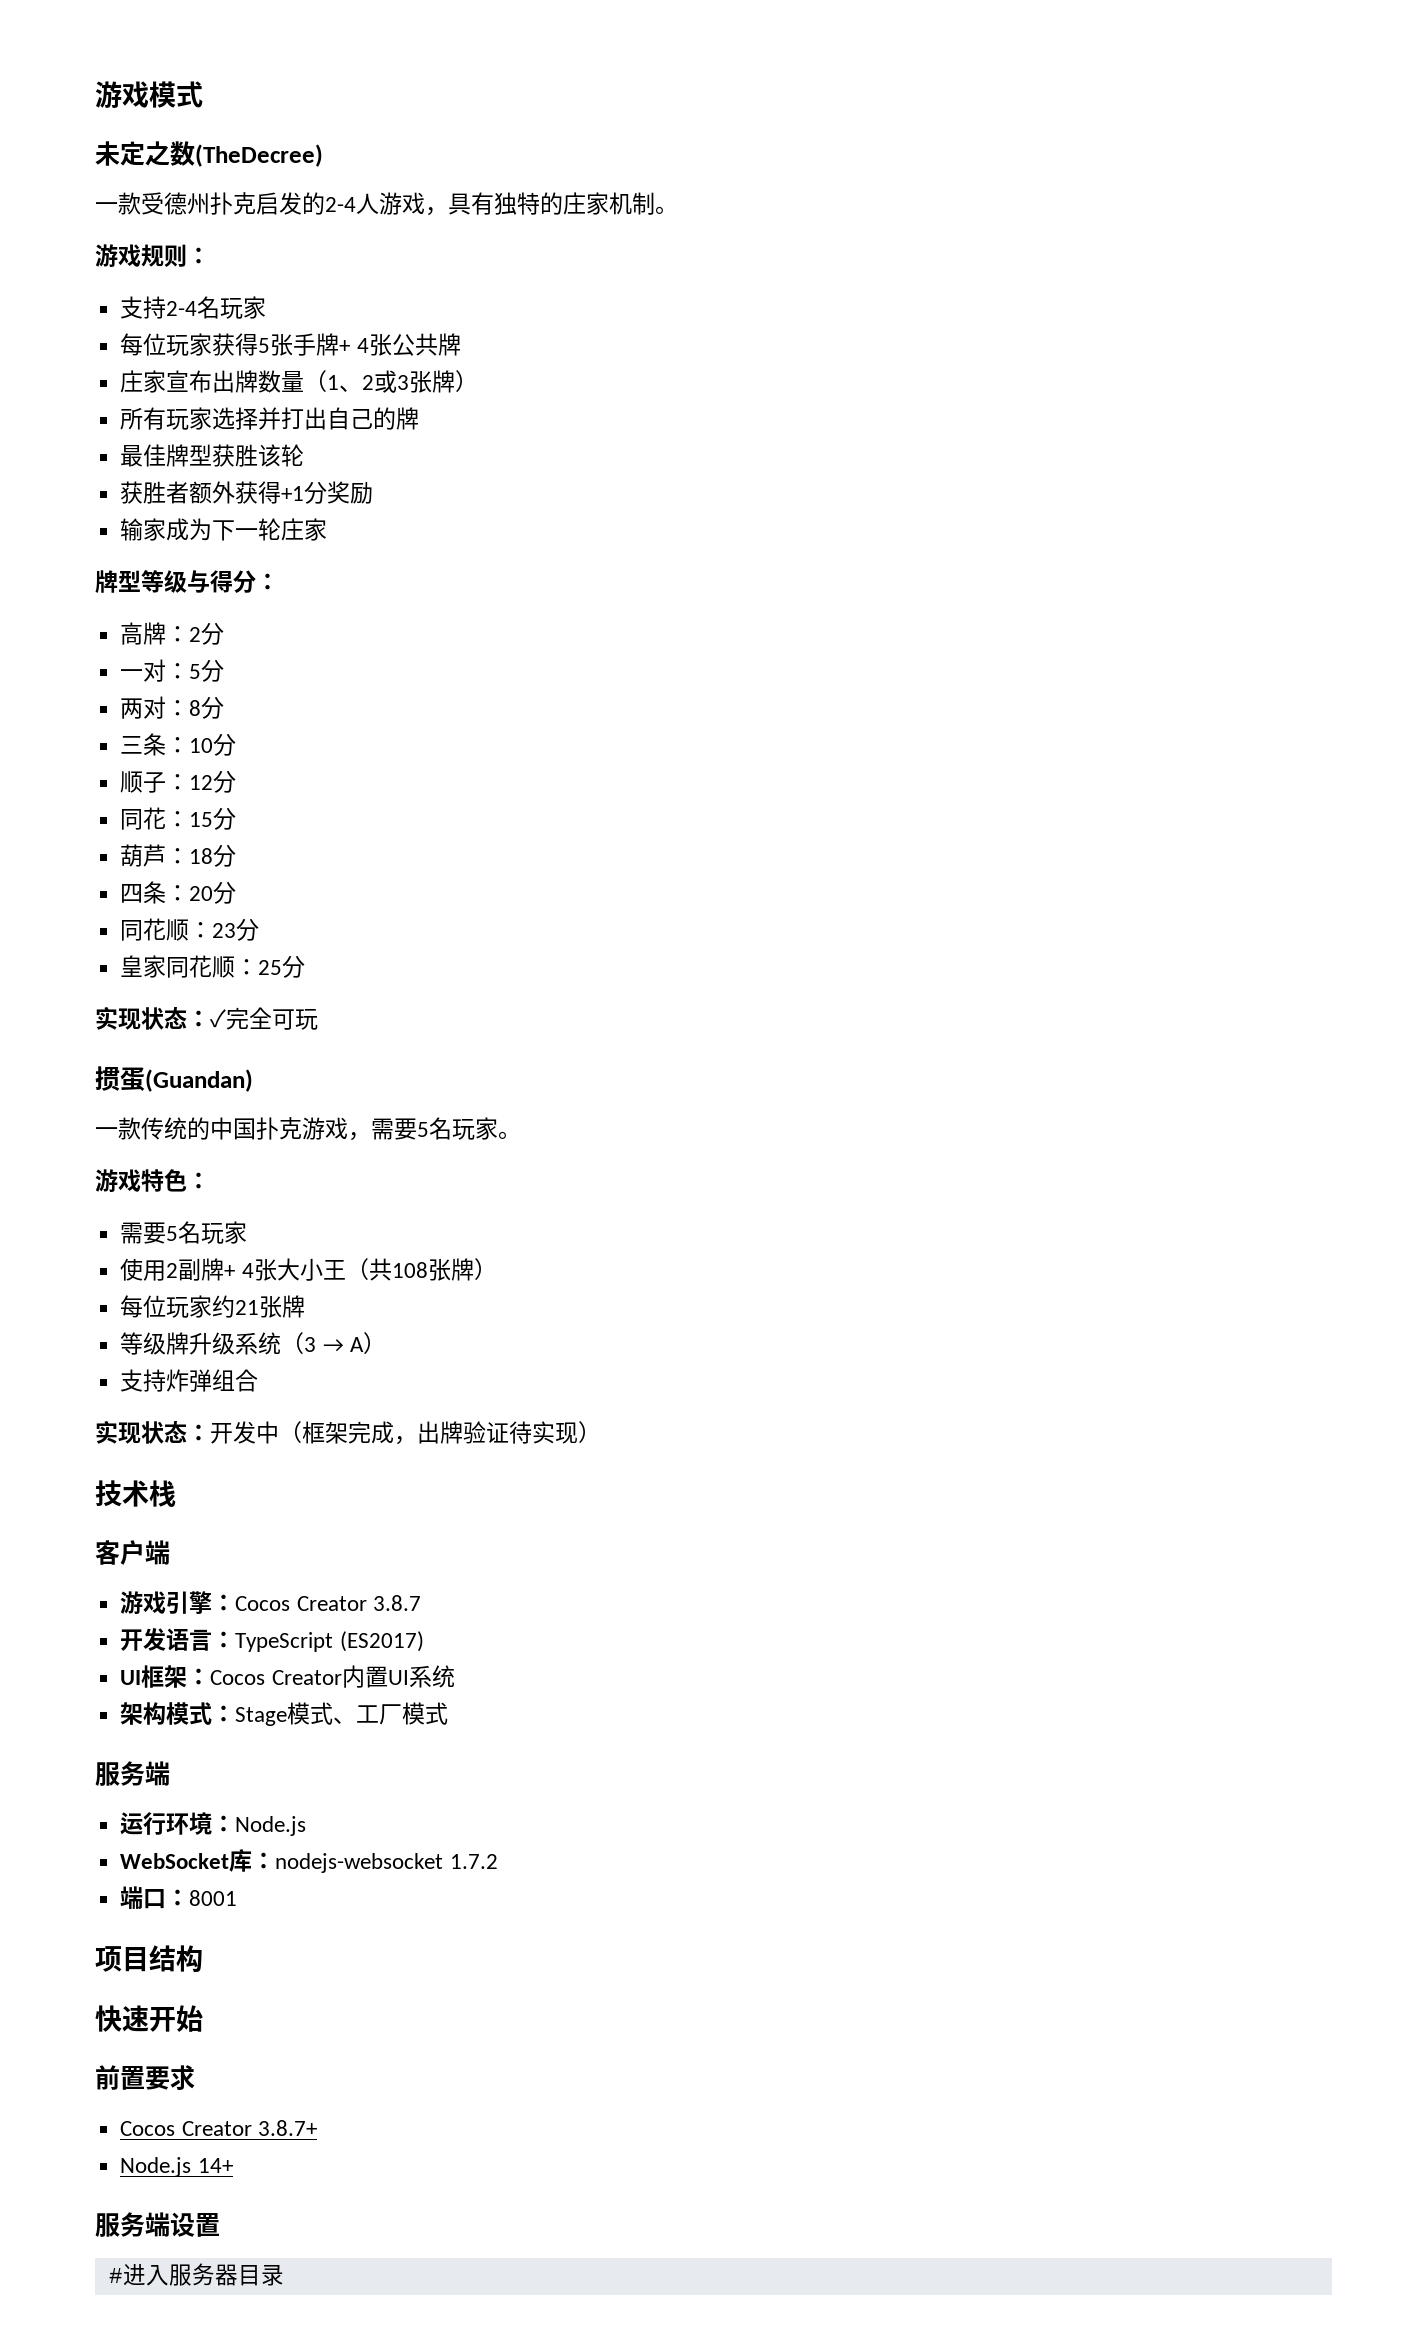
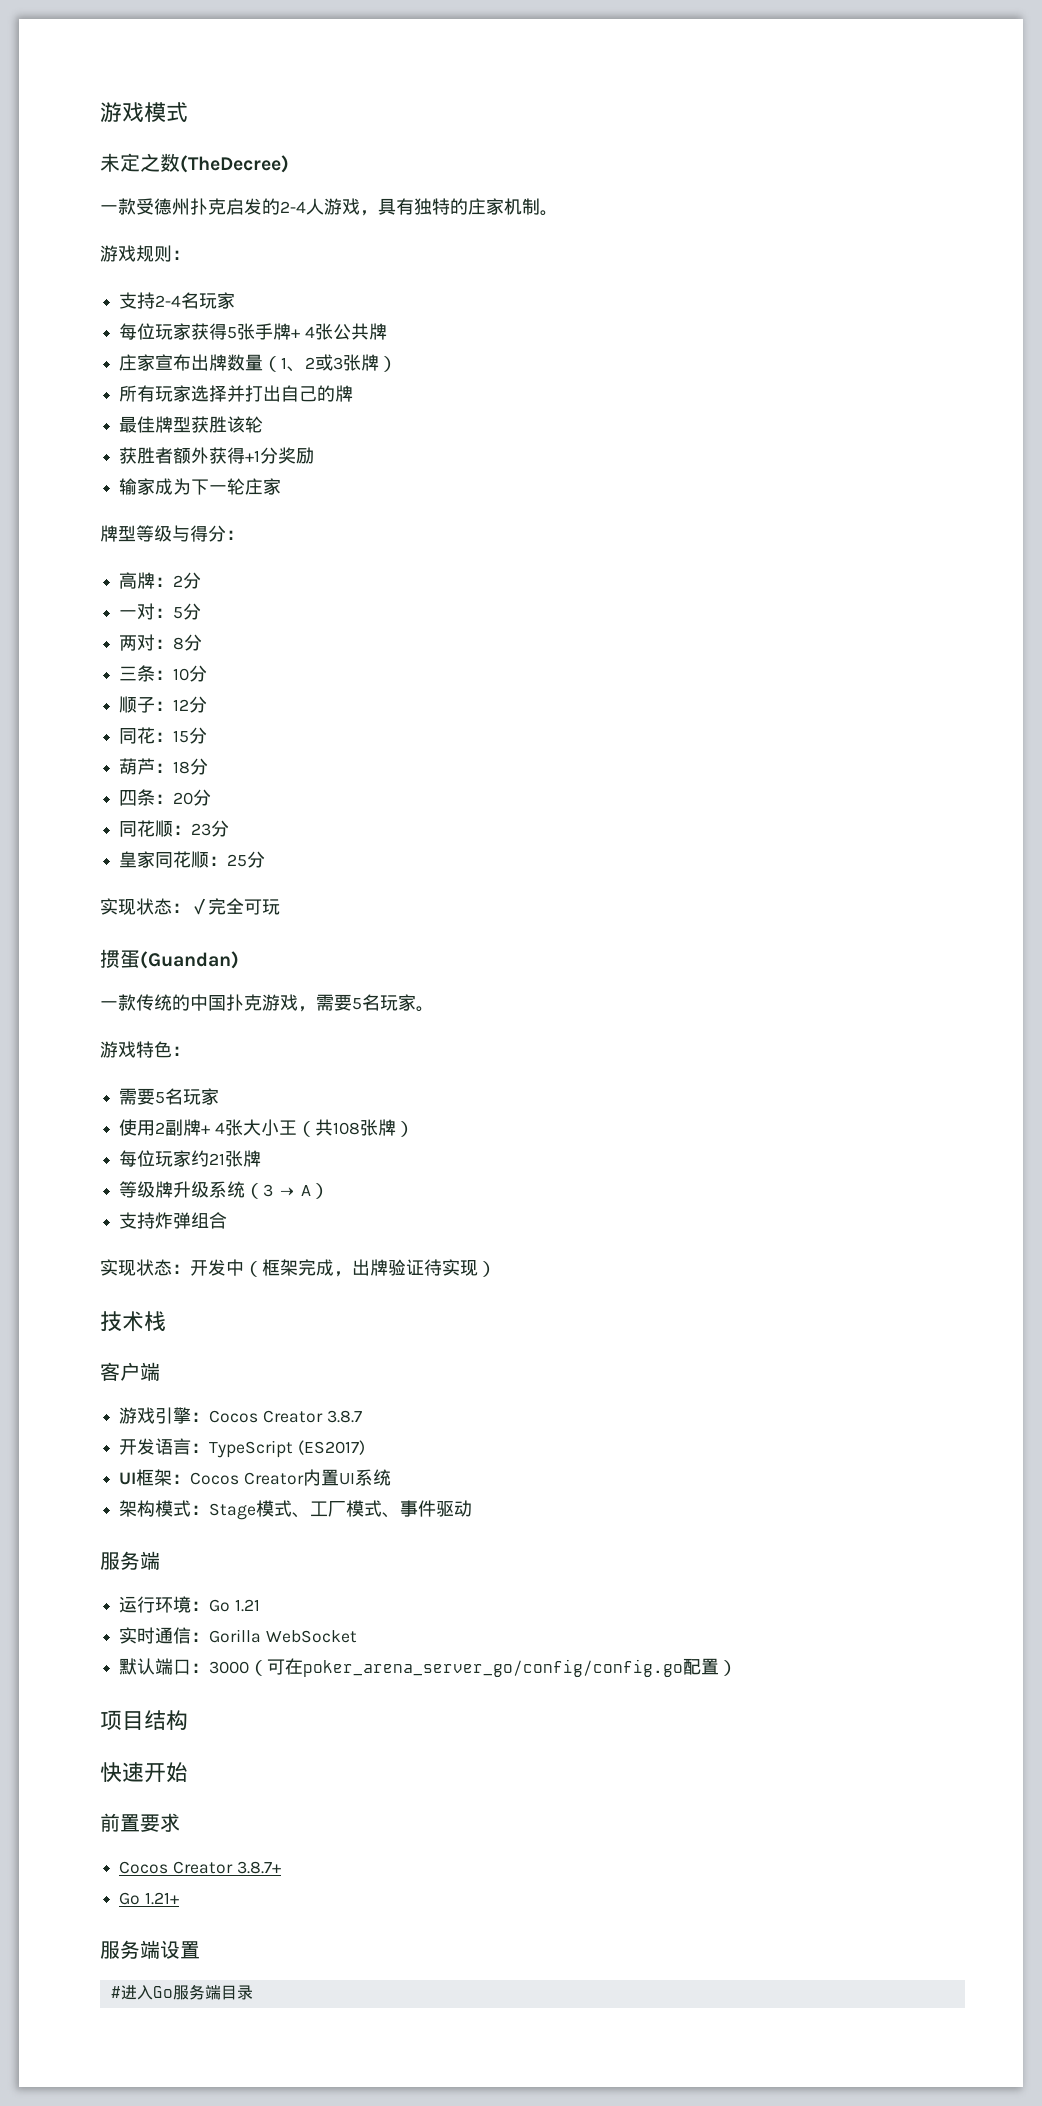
- 架构模式：Stage模式、工厂模式
+ 架构模式：Stage模式、工厂模式、事件驱动
- 运行环境：Node.js
- WebSocket库：nodejs-websocket 1.7.2
- 端口：8001
+ 运行环境：Go 1.21
+ 实时通信：Gorilla WebSocket
+ 默认端口：3000（可在poker_arena_server_go/config/config.go配置）
- Node.js 14+
+ Go 1.21+
- #进入服务器目录
+ #进入Go服务端目录

